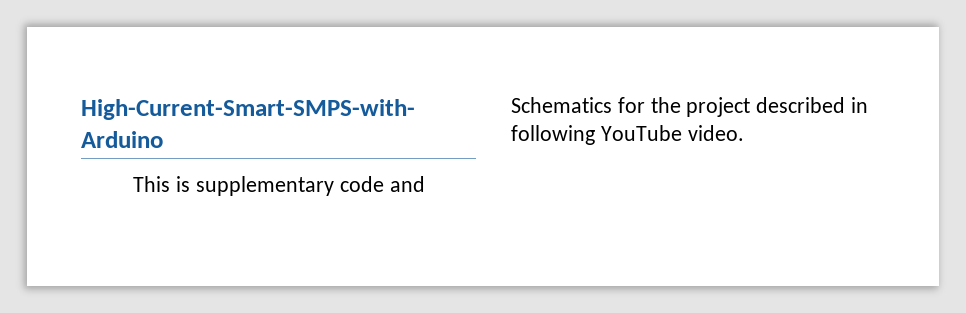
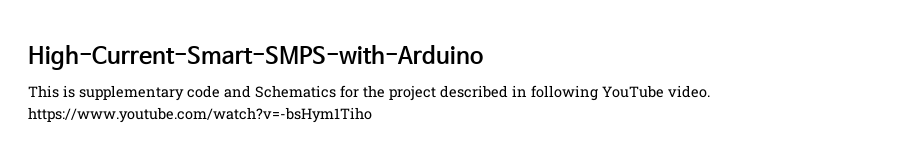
- This is supplementary code and Schematics for the project described in following YouTube video.
+ This is supplementary code and Schematics for the project described in following YouTube video. https://www.youtube.com/watch?v=-bsHym1Tiho

